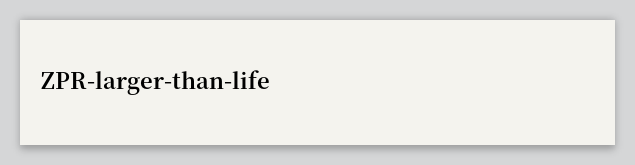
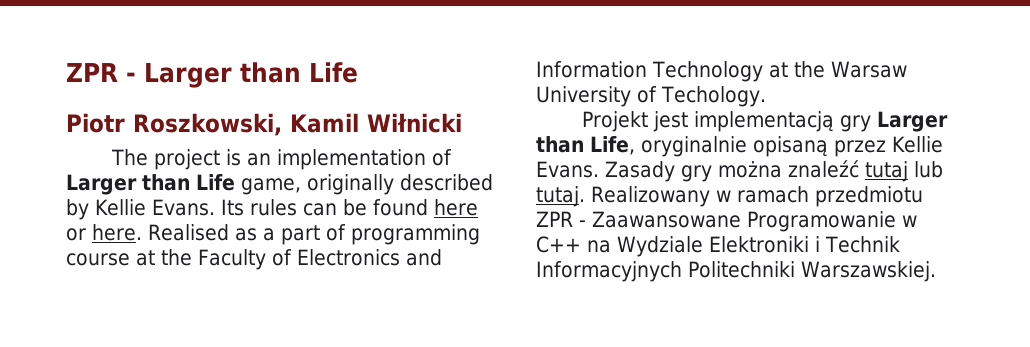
- ZPR-larger-than-life
+ ZPR - Larger than Life
+ Piotr Roszkowski, Kamil Wiłnicki
+ The project is an implementation of Larger than Life game, originally described by Kellie Evans. Its rules can be found here or here. Realised as a part of programming course at the Faculty of Electronics and Information Technology at the Warsaw University of Techology.
+ Projekt jest implementacją gry Larger than Life, oryginalnie opisaną przez Kellie Evans. Zasady gry można znaleźć tutaj lub tutaj. Realizowany w ramach przedmiotu ZPR - Zaawansowane Programowanie w C++ na Wydziale Elektroniki i Technik Informacyjnych Politechniki Warszawskiej.

